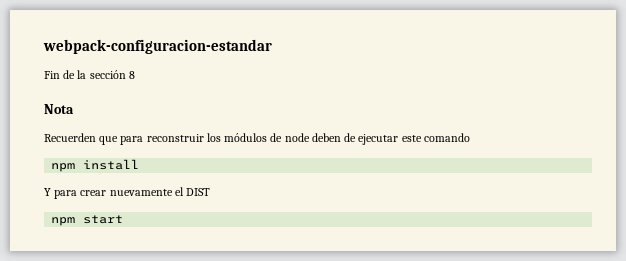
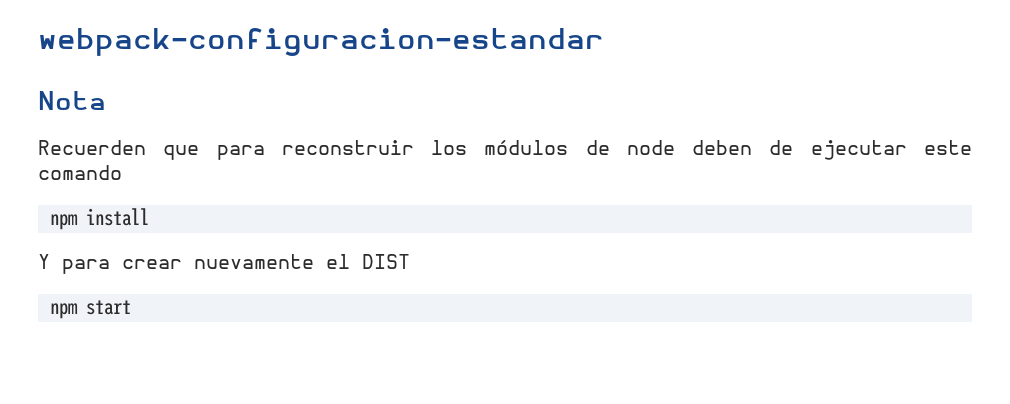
- Fin de la sección 8

